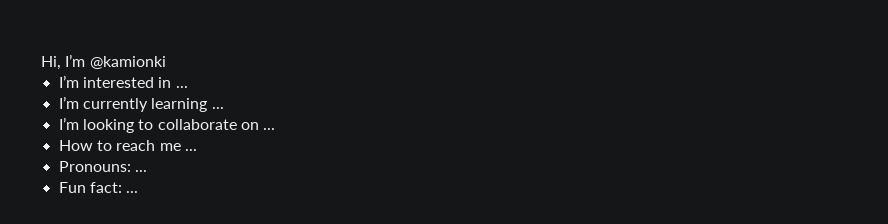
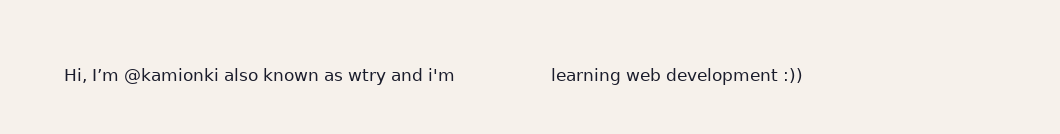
- Hi, I’m @kamionki
- I’m interested in ...
- I’m currently learning ...
- I’m looking to collaborate on ...
- How to reach me ...
- Pronouns: ...
- Fun fact: ...
+ Hi, I’m @kamionki also known as wtry and i'm learning web development :))

